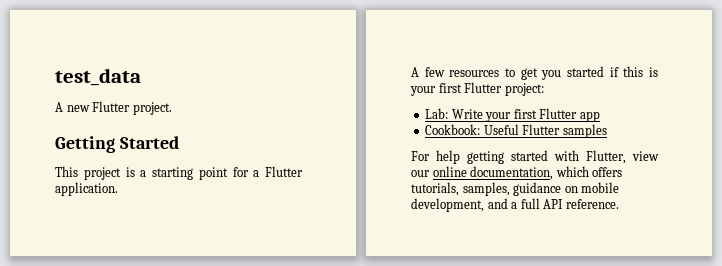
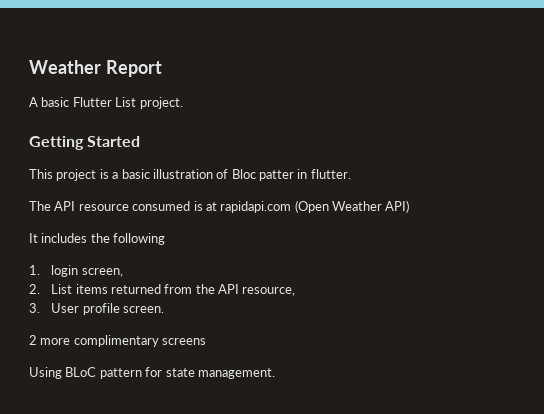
- test_data
- A new Flutter project.
+ Weather Report
+ A basic Flutter List project.
- This project is a starting point for a Flutter application.
- A few resources to get you started if this is your first Flutter project:
- Lab: Write your first Flutter app
- Cookbook: Useful Flutter samples
- For help getting started with Flutter, view our online documentation, which offers tutorials, samples, guidance on mobile development, and a full API reference.
+ This project is a basic illustration of Bloc patter in flutter.
+ The API resource consumed is at rapidapi.com (Open Weather API)
+ It includes the following
+ 1. login screen,
+ 2. List items returned from the API resource,
+ 3. User profile screen.
+ 2 more complimentary screens
+ Using BLoC pattern for state management.

